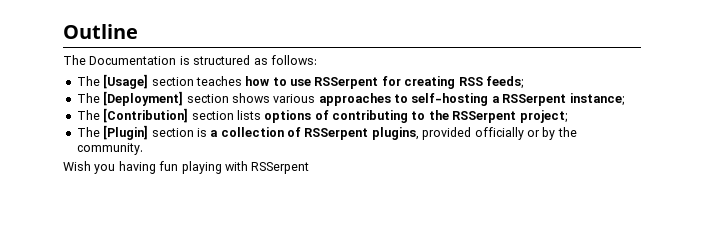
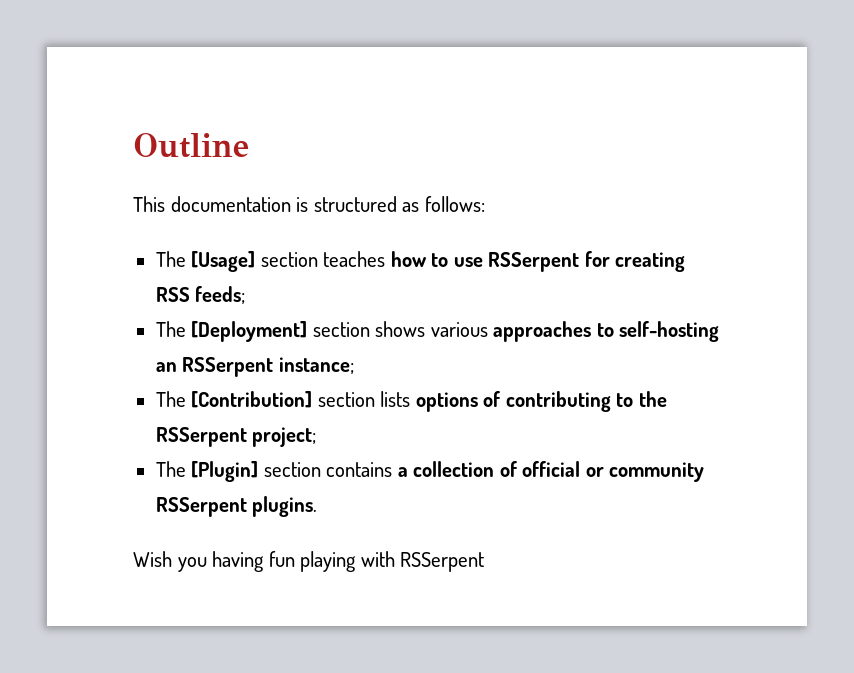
- The Documentation is structured as follows:
+ This documentation is structured as follows:
- The [Deployment] section shows various approaches to self-hosting a RSSerpent instance;
+ The [Deployment] section shows various approaches to self-hosting an RSSerpent instance;
- The [Plugin] section is a collection of RSSerpent plugins, provided officially or by the community.
+ The [Plugin] section contains a collection of official or community RSSerpent plugins.

